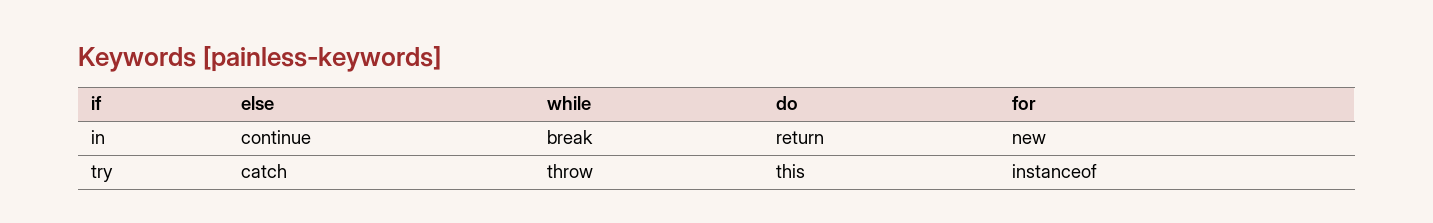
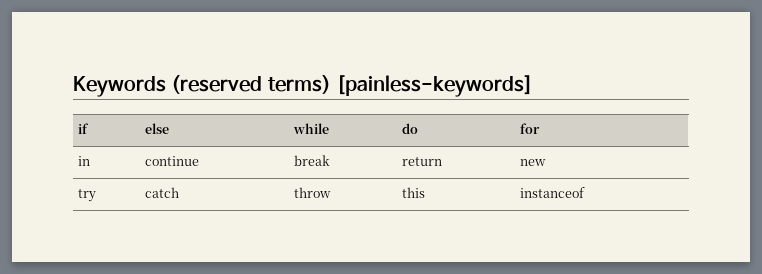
- Keywords [painless-keywords]
+ Keywords (reserved terms) [painless-keywords]

